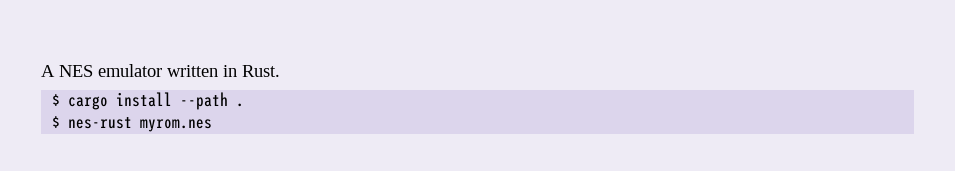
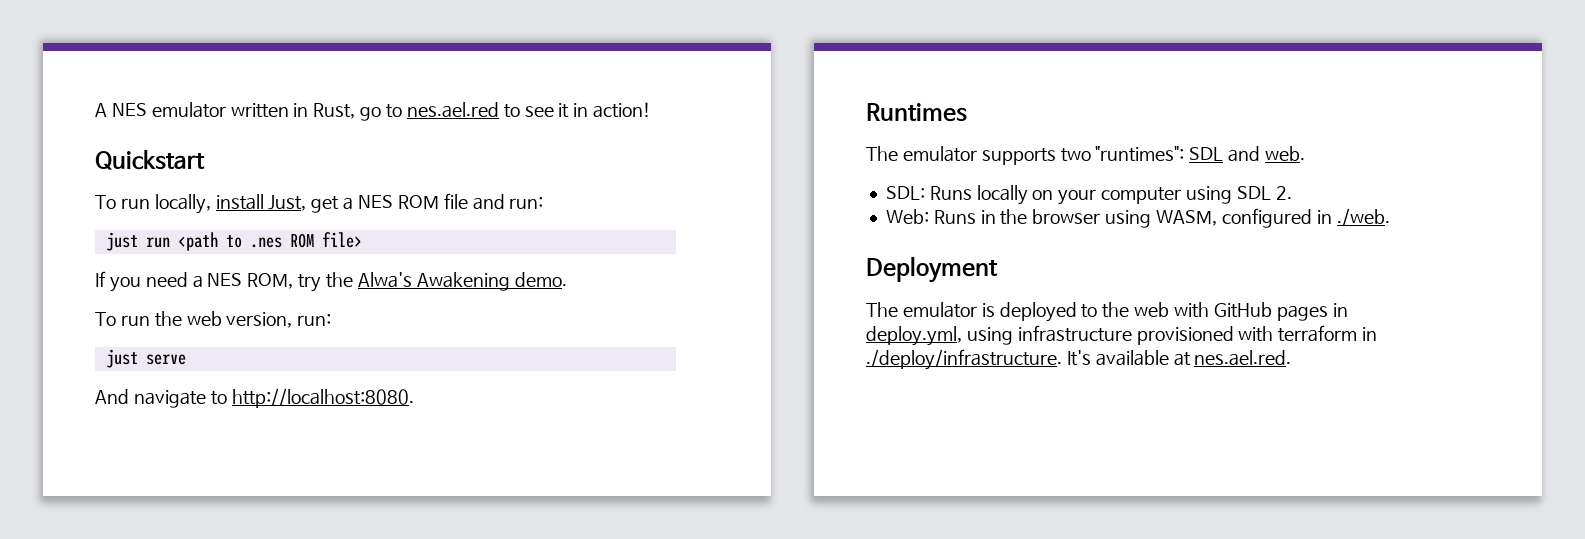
- A NES emulator written in Rust.
- $ cargo install --path .
- $ nes-rust myrom.nes
+ A NES emulator written in Rust, go to nes.ael.red to see it in action!
+ Quickstart
+ To run locally, install Just, get a NES ROM file and run:
+ just run <path to .nes ROM file>
+ If you need a NES ROM, try the Alwa's Awakening demo.
+ To run the web version, run:
+ just serve
+ And navigate to http://localhost:8080.
+ Runtimes
+ The emulator supports two "runtimes": SDL and web.
+ SDL: Runs locally on your computer using SDL 2.
+ Web: Runs in the browser using WASM, configured in ./web.
+ Deployment
+ The emulator is deployed to the web with GitHub pages in deploy.yml, using infrastructure provisioned with terraform in ./deploy/infrastructure. It's available at nes.ael.red.

